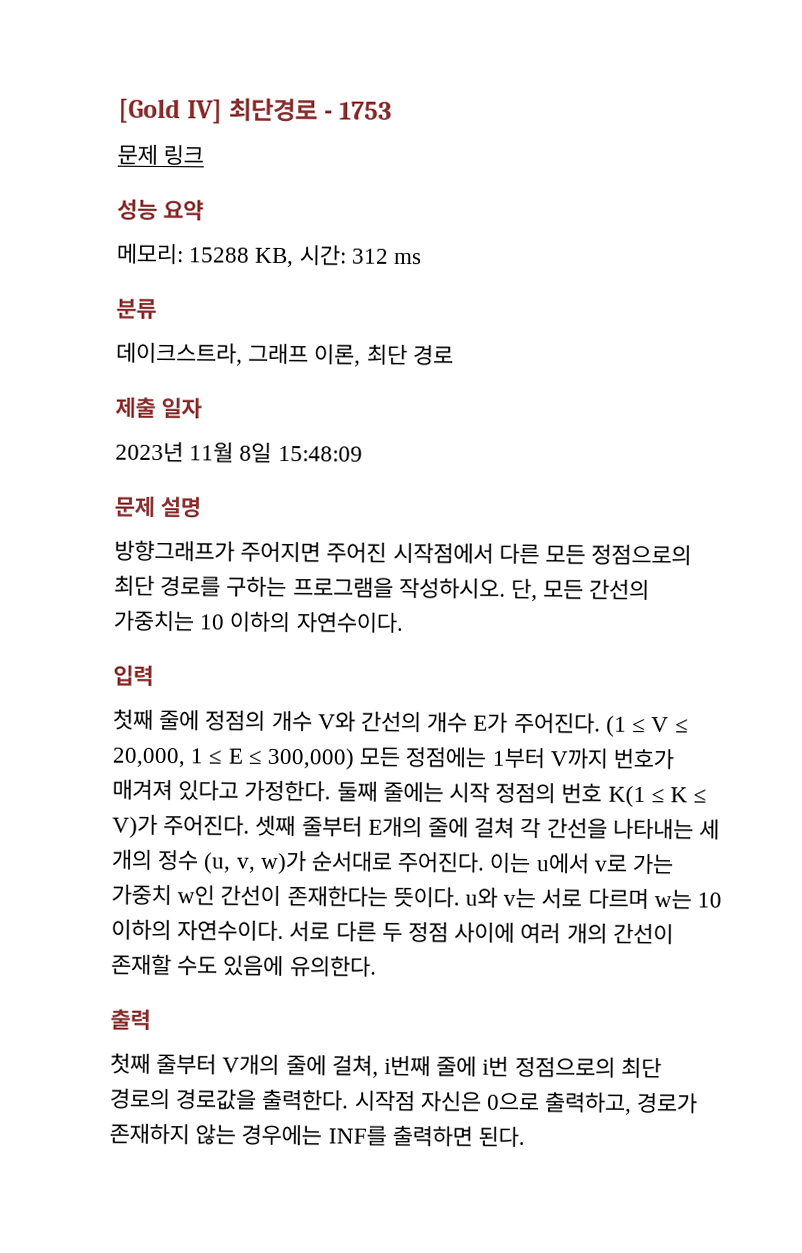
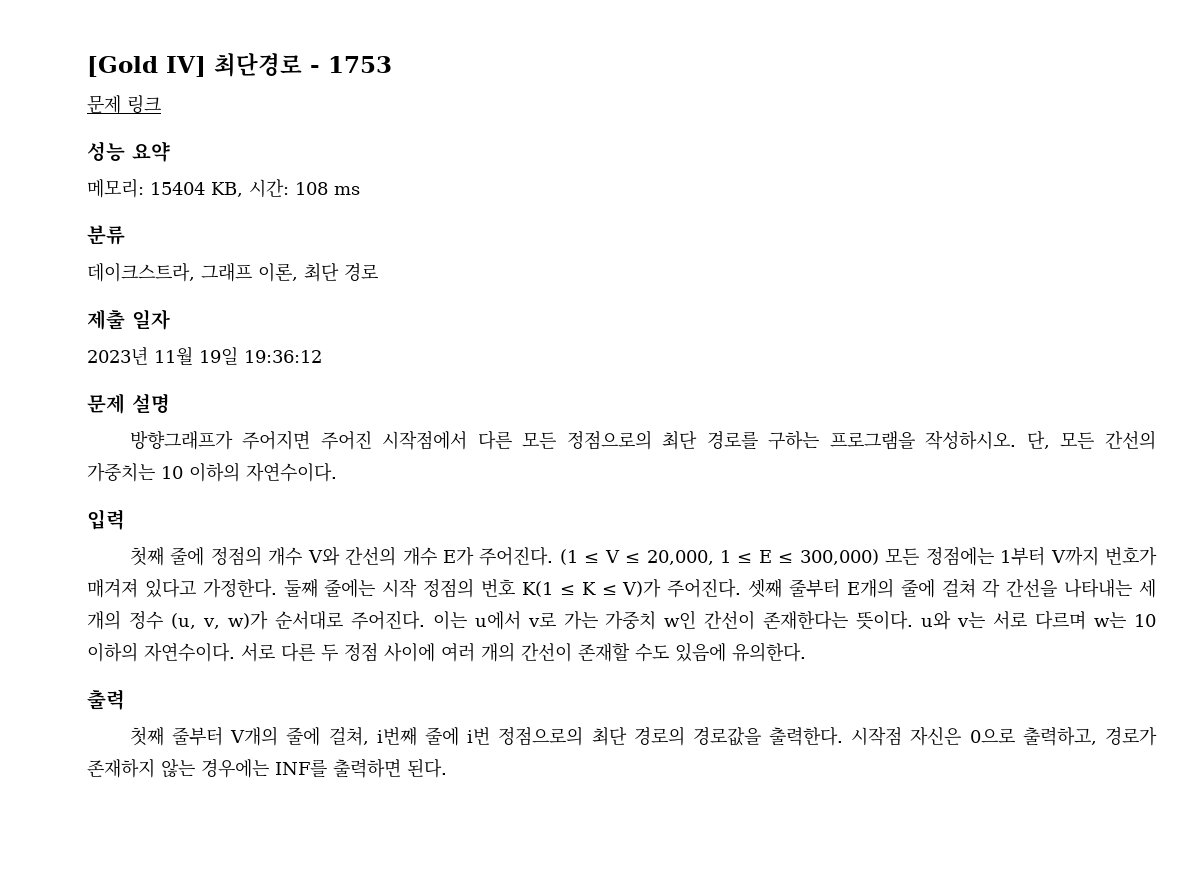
- 메모리: 15288 KB, 시간: 312 ms
+ 메모리: 15404 KB, 시간: 108 ms
- 2023년 11월 8일 15:48:09
+ 2023년 11월 19일 19:36:12

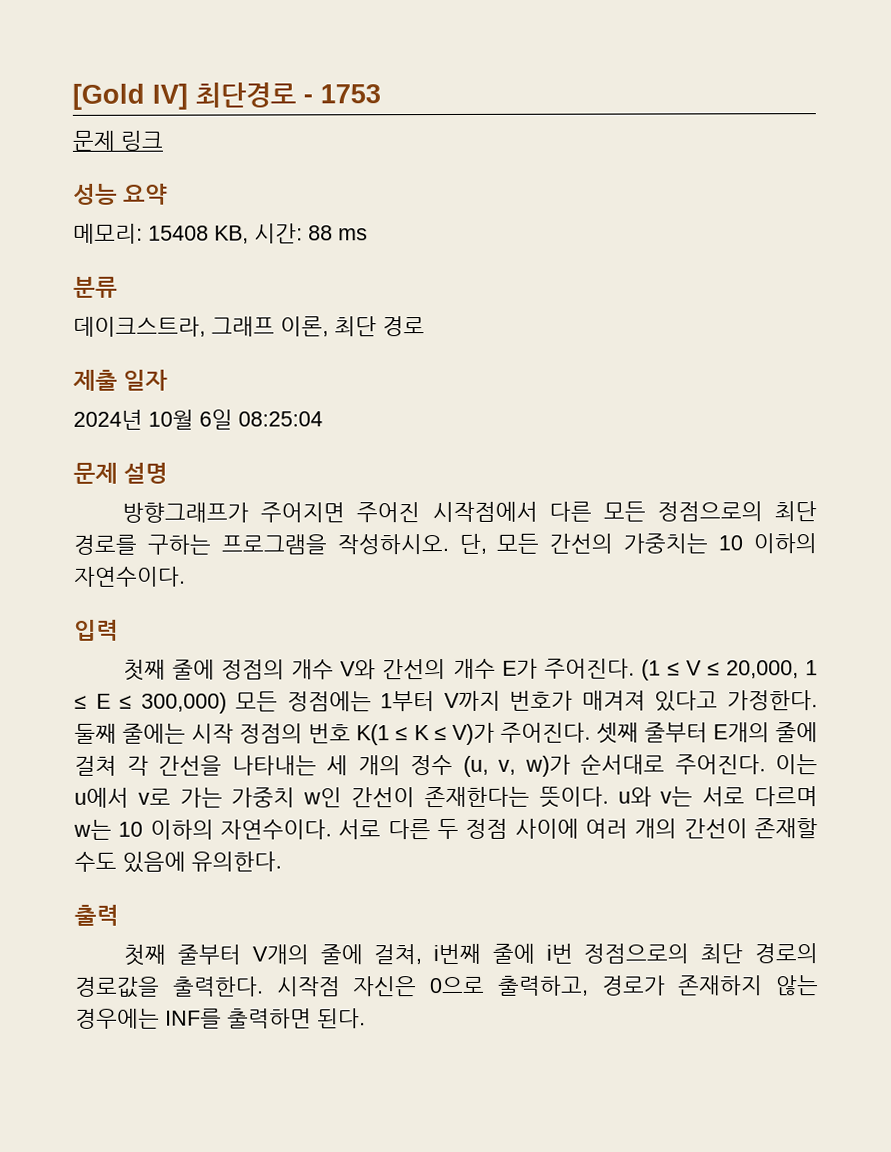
- 메모리: 15404 KB, 시간: 108 ms
+ 메모리: 15408 KB, 시간: 88 ms
- 2023년 11월 19일 19:36:12
+ 2024년 10월 6일 08:25:04

